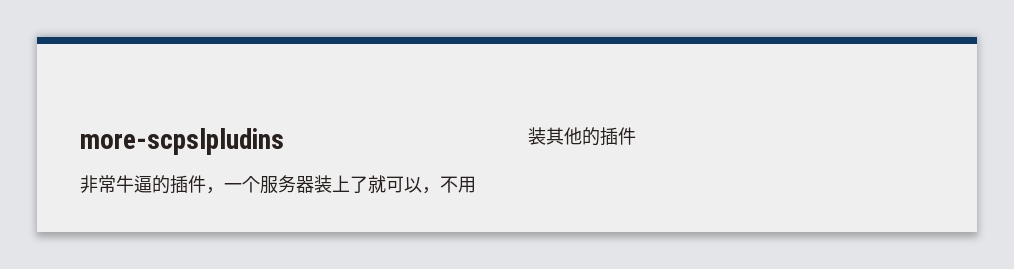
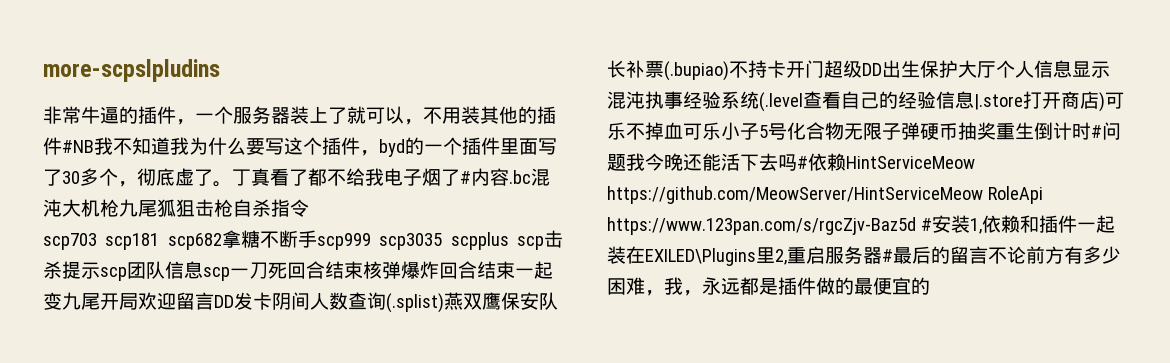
- 非常牛逼的插件，一个服务器装上了就可以，不用装其他的插件
+ 非常牛逼的插件，一个服务器装上了就可以，不用装其他的插件#NB我不知道我为什么要写这个插件，byd的一个插件里面写了30多个，彻底虚了。丁真看了都不给我电子烟了#内容.bc混沌大机枪九尾狐狙击枪自杀指令
+ scp703 scp181 scp682拿糖不断手scp999 scp3035 scpplus scp击杀提示scp团队信息scp一刀死回合结束核弹爆炸回合结束一起变九尾开局欢迎留言DD发卡阴间人数查询(.splist)燕双鹰保安队长补票(.bupiao)不持卡开门超级DD出生保护大厅个人信息显示混沌执事经验系统(.level查看自己的经验信息|.store打开商店)可乐不掉血可乐小子5号化合物无限子弹硬币抽奖重生倒计时#问题我今晚还能活下去吗#依赖HintServiceMeow https://github.com/MeowServer/HintServiceMeow RoleApi https://www.123pan.com/s/rgcZjv-Baz5d #安装1,依赖和插件一起装在EXILED\Plugins里2,重启服务器#最后的留言不论前方有多少困难，我，永远都是插件做的最便宜的

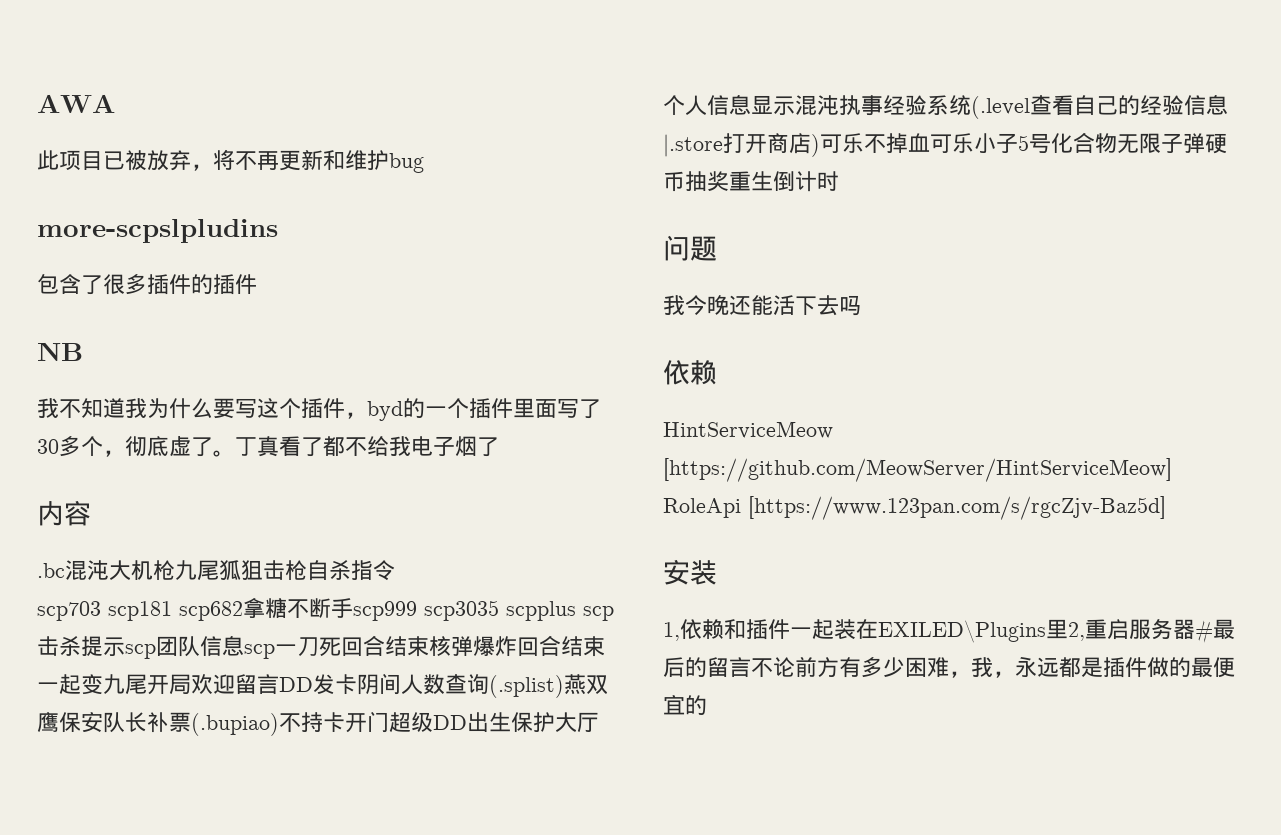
+ AWA
+ 此项目已被放弃，将不再更新和维护bug
  more-scpslpludins
- 非常牛逼的插件，一个服务器装上了就可以，不用装其他的插件#NB我不知道我为什么要写这个插件，byd的一个插件里面写了30多个，彻底虚了。
+ 包含了很多插件的插件
+ NB
+ 我不知道我为什么要写这个插件，byd的一个插件里面写了30多个，彻底虚了。
- 丁真看了都不给我电子烟了#内容.bc混沌大机枪九尾狐狙击枪自杀指令
+ 丁真看了都不给我电子烟了
+ 内容
+ .bc混沌大机枪九尾狐狙击枪自杀指令
- scp703 scp181 scp682拿糖不断手scp999 scp3035 scpplus scp击杀提示scp团队信息scp一刀死回合结束核弹爆炸回合结束一起变九尾开局欢迎留言DD发卡阴间人数查询(.splist)燕双鹰保安队长补票(.bupiao)不持卡开门超级DD出生保护大厅个人信息显示混沌执事经验系统(.level查看自己的经验信息|.store打开商店)可乐不掉血可乐小子5号化合物无限子弹硬币抽奖重生倒计时#问题我今晚还能活下去吗#依赖HintServiceMeow https://github.com/MeowServer/HintServiceMeow RoleApi https://www.123pan.com/s/rgcZjv-Baz5d #安装1,依赖和插件一起装在EXILED\Plugins里2,重启服务器#最后的留言不论前方有多少困难，我，永远都是插件做的最便宜的
+ scp703 scp181 scp682拿糖不断手scp999 scp3035 scpplus scp击杀提示scp团队信息scp一刀死回合结束核弹爆炸回合结束一起变九尾开局欢迎留言DD发卡阴间人数查询(.splist)燕双鹰保安队长补票(.bupiao)不持卡开门超级DD出生保护大厅个人信息显示混沌执事经验系统(.level查看自己的经验信息|.store打开商店)可乐不掉血可乐小子5号化合物无限子弹硬币抽奖重生倒计时
+ 问题
+ 我今晚还能活下去吗
+ 依赖
+ HintServiceMeow [https://github.com/MeowServer/HintServiceMeow] RoleApi [https://www.123pan.com/s/rgcZjv-Baz5d]
+ 安装
+ 1,依赖和插件一起装在EXILED\Plugins里2,重启服务器#最后的留言不论前方有多少困难，我，永远都是插件做的最便宜的

